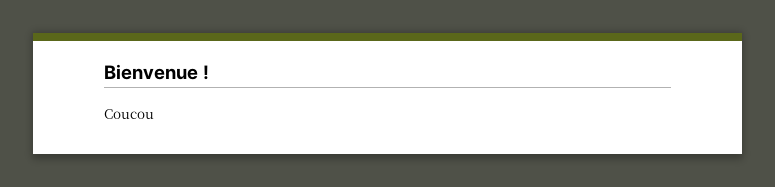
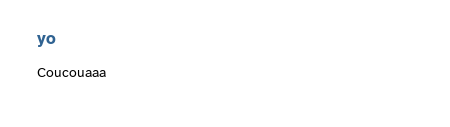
- Bienvenue !
- Coucou
+ yo
+ Coucouaaa

